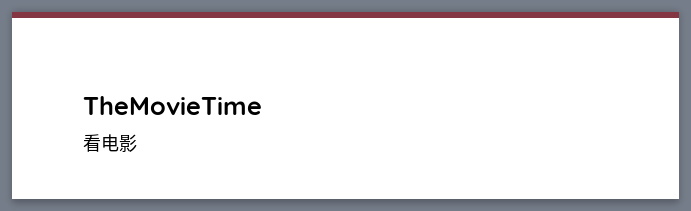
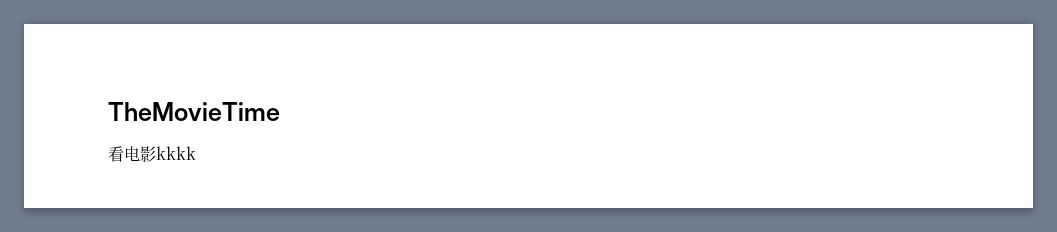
- 看电影
+ 看电影kkkk

